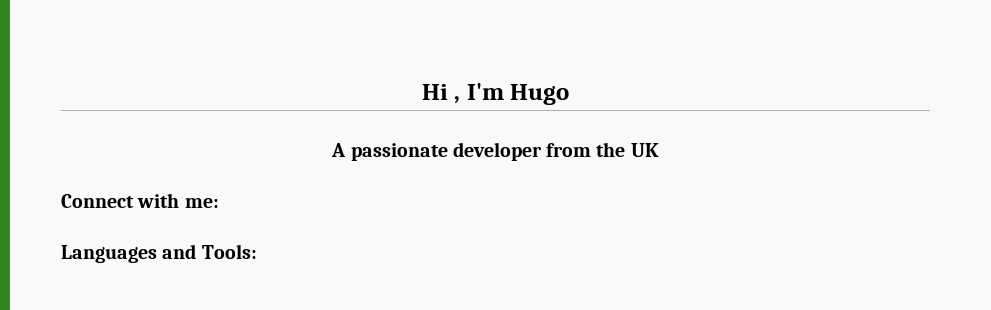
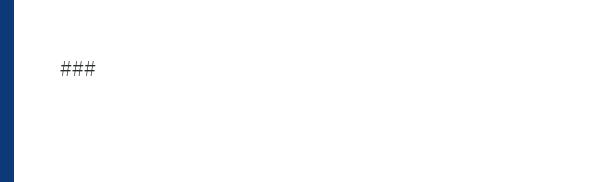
- Hi , I'm Hugo
- A passionate developer from the UK
- Connect with me:
- Languages and Tools:
+ ###

